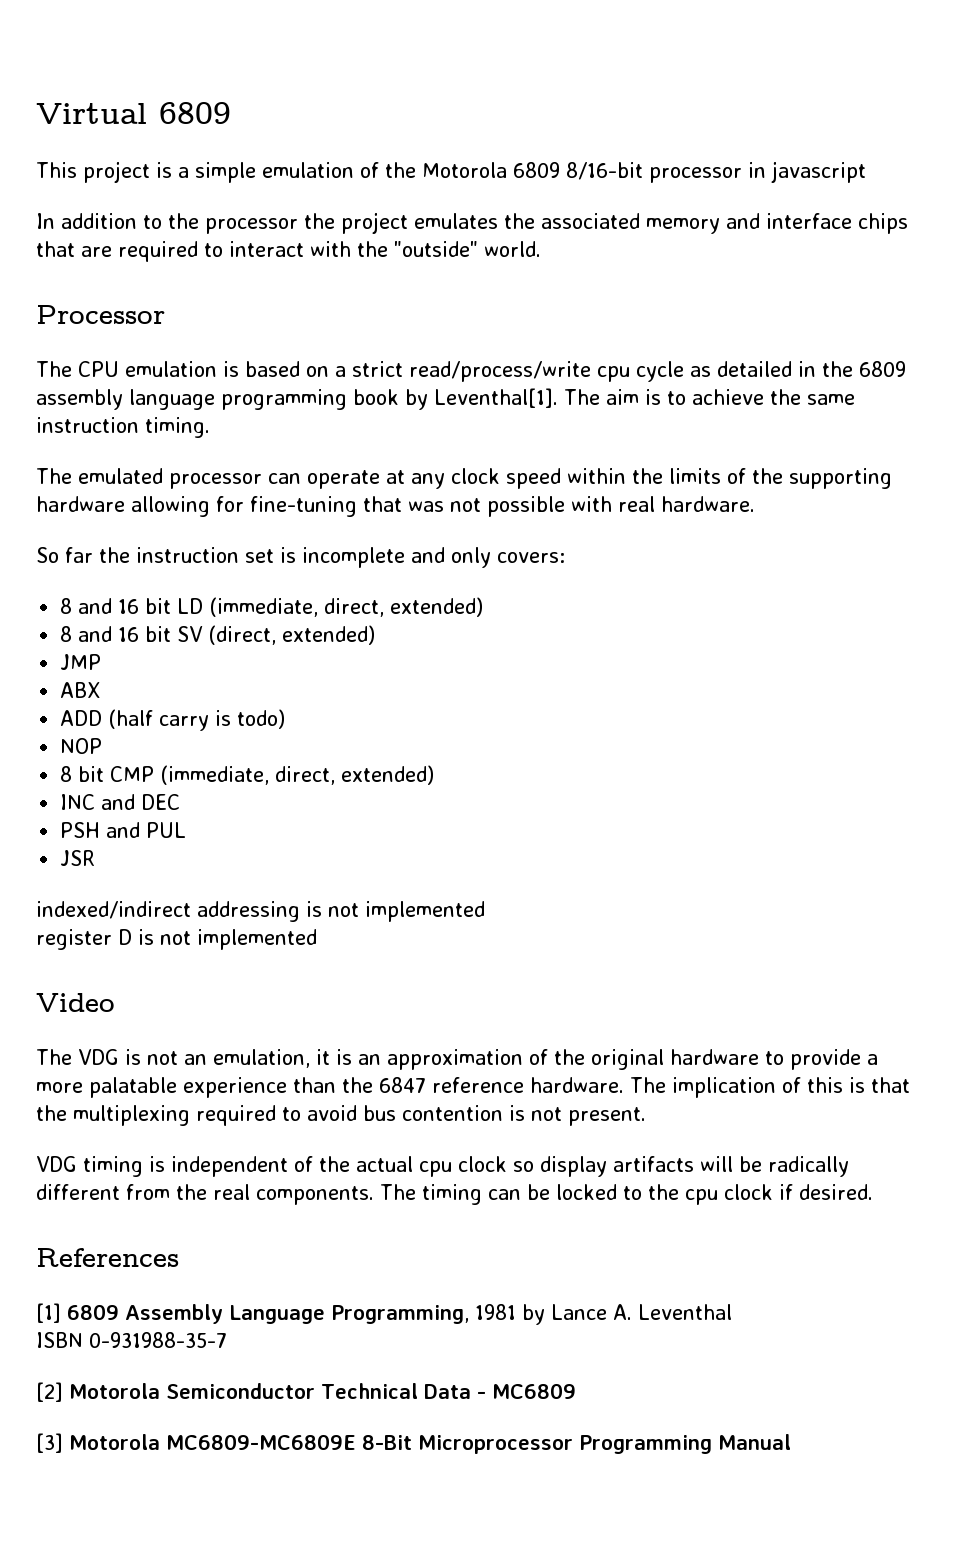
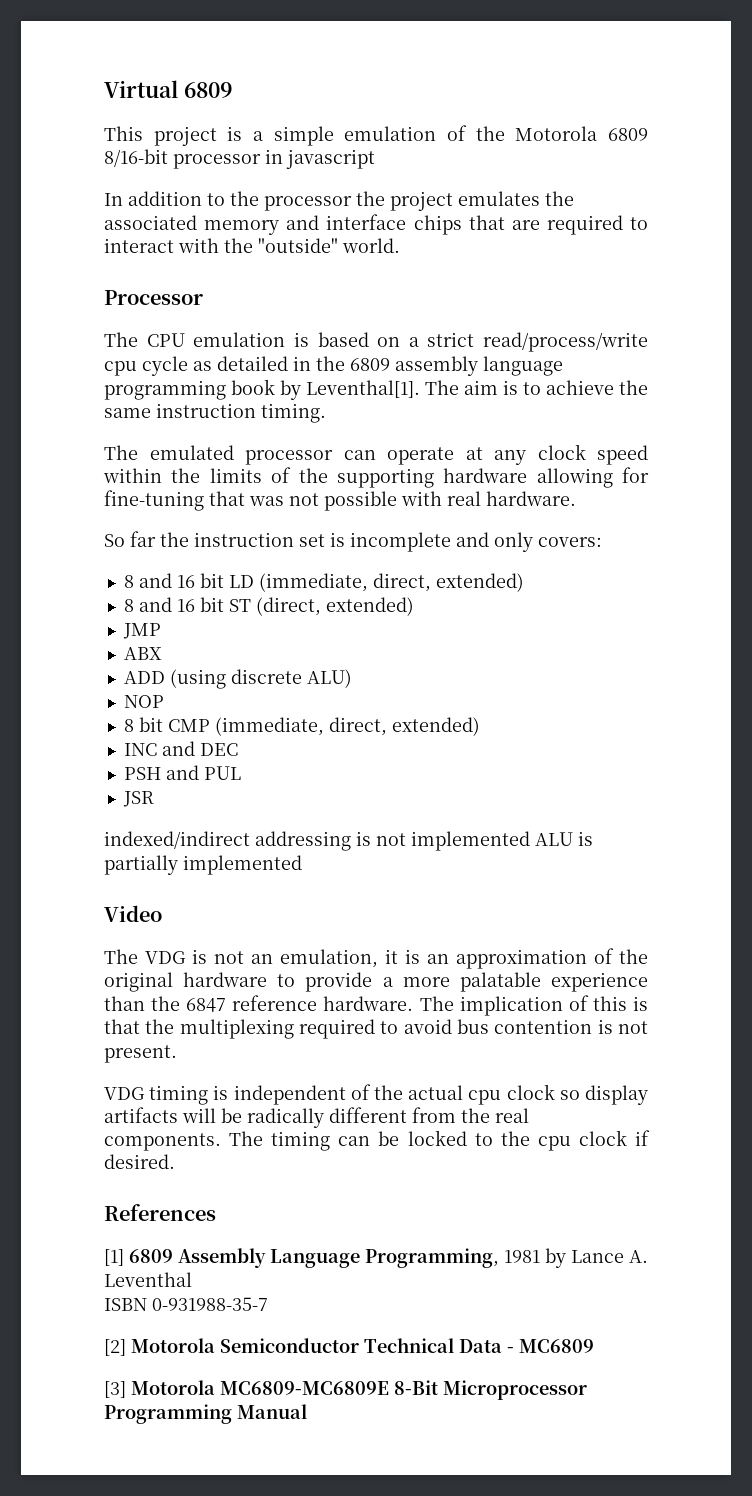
- 8 and 16 bit SV (direct, extended)
+ 8 and 16 bit ST (direct, extended)
- ADD (half carry is todo)
+ ADD (using discrete ALU)
- indexed/indirect addressing is not implemented
- register D is not implemented
+ indexed/indirect addressing is not implemented ALU is partially implemented

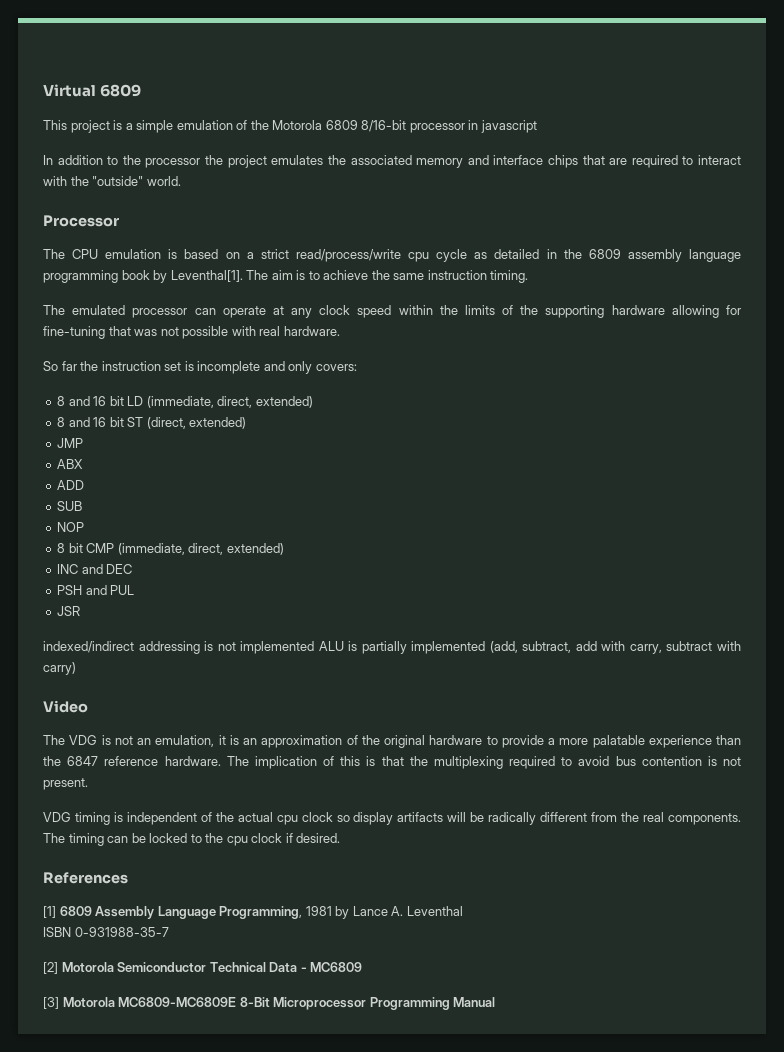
- ADD (using discrete ALU)
+ ADD
+ SUB
- indexed/indirect addressing is not implemented ALU is partially implemented
+ indexed/indirect addressing is not implemented ALU is partially implemented (add, subtract, add with carry, subtract with carry)

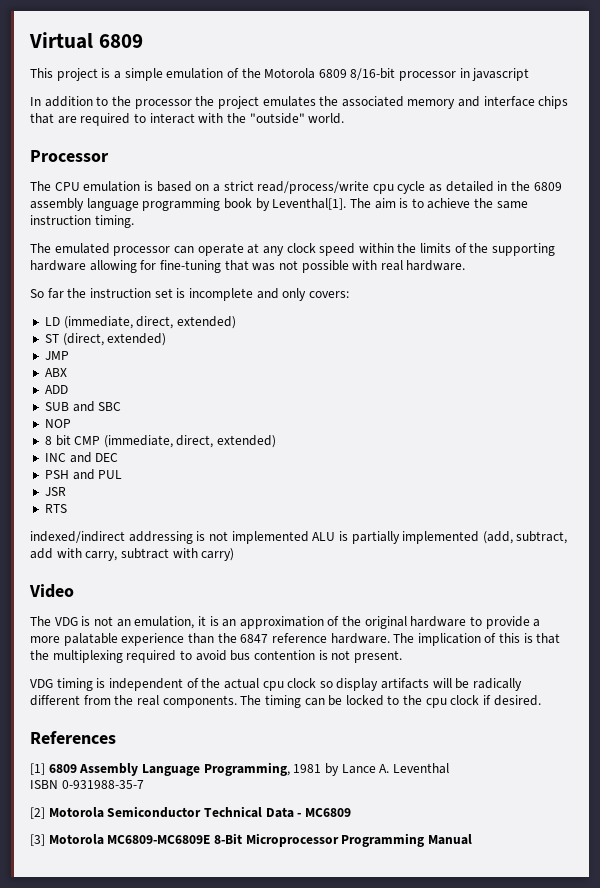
- 8 and 16 bit LD (immediate, direct, extended)
+ LD (immediate, direct, extended)
- 8 and 16 bit ST (direct, extended)
+ ST (direct, extended)
- SUB
+ SUB and SBC
+ RTS

